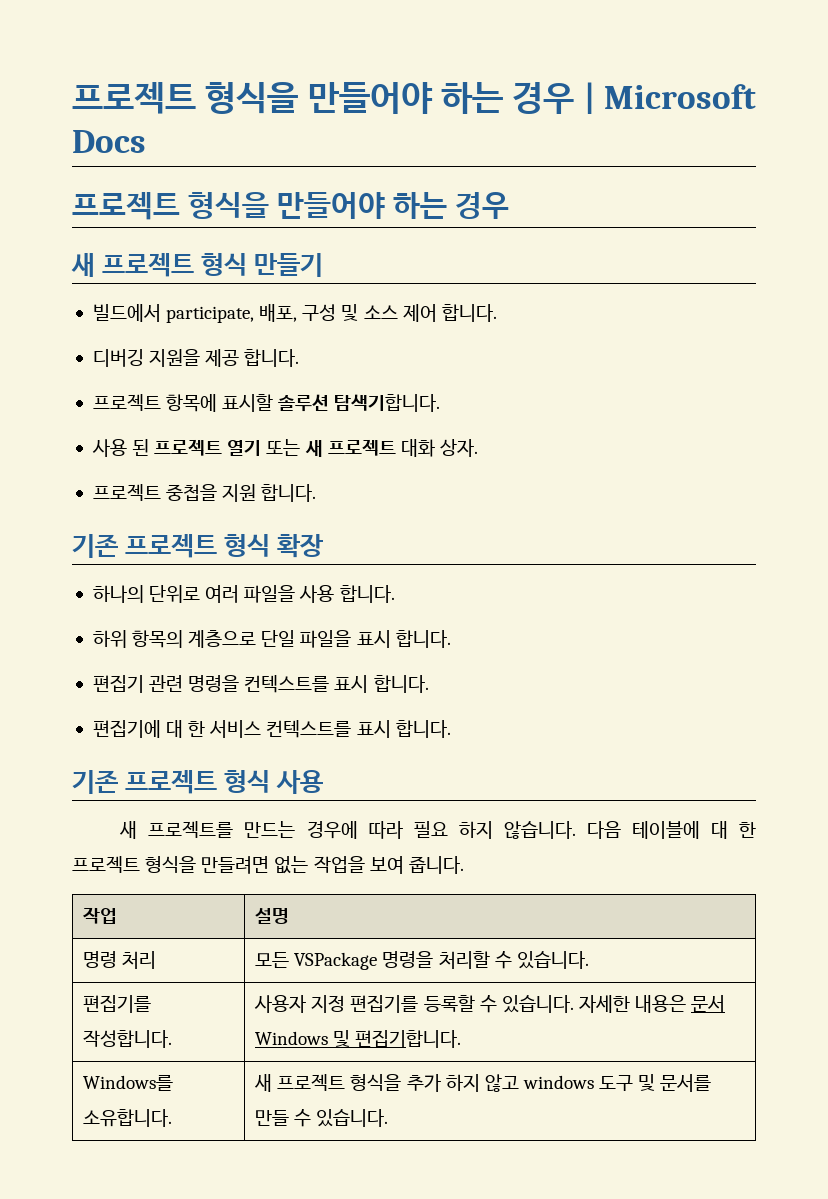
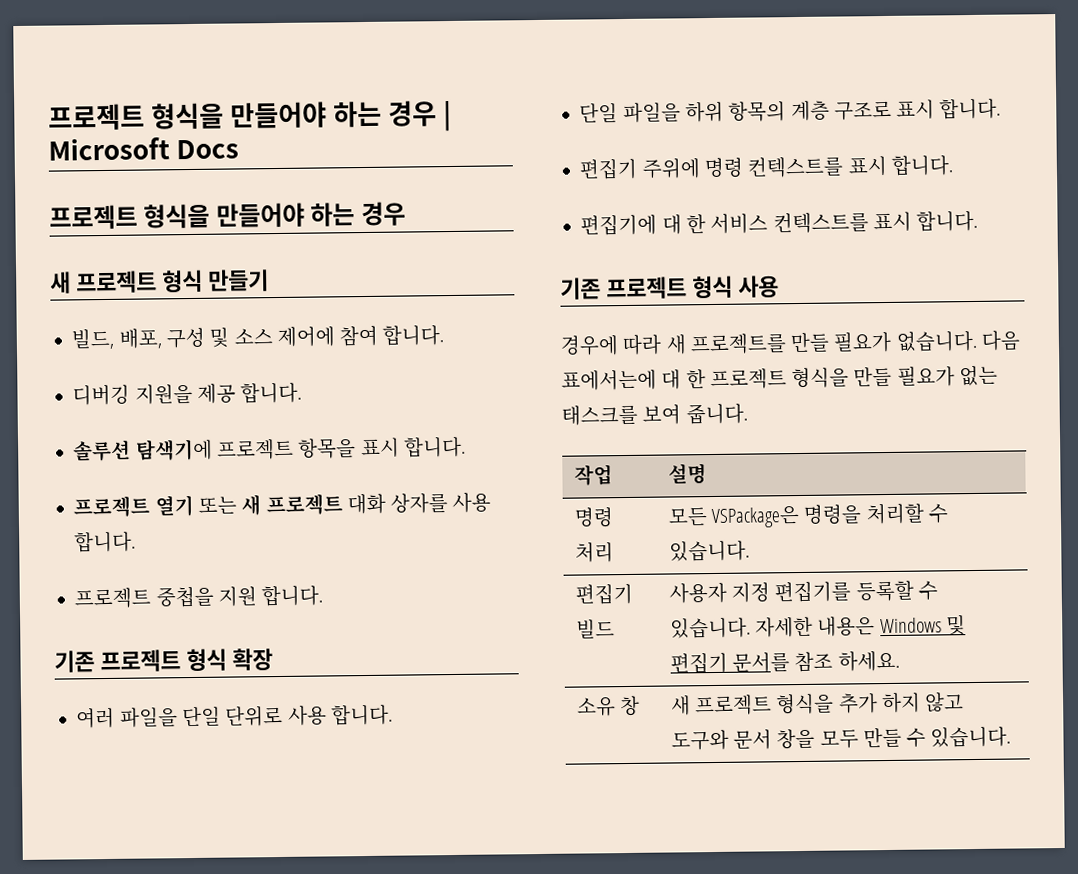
- 빌드에서 participate, 배포, 구성 및 소스 제어 합니다.
+ 빌드, 배포, 구성 및 소스 제어에 참여 합니다.
- 프로젝트 항목에 표시할 솔루션 탐색기합니다.
- 사용 된 프로젝트 열기 또는 새 프로젝트 대화 상자.
+ 솔루션 탐색기에 프로젝트 항목을 표시 합니다.
+ 프로젝트 열기 또는 새 프로젝트 대화 상자를 사용 합니다.
- 하나의 단위로 여러 파일을 사용 합니다.
- 하위 항목의 계층으로 단일 파일을 표시 합니다.
+ 여러 파일을 단일 단위로 사용 합니다.
+ 단일 파일을 하위 항목의 계층 구조로 표시 합니다.
- 편집기 관련 명령을 컨텍스트를 표시 합니다.
+ 편집기 주위에 명령 컨텍스트를 표시 합니다.
- 새 프로젝트를 만드는 경우에 따라 필요 하지 않습니다. 다음 테이블에 대 한 프로젝트 형식을 만들려면 없는 작업을 보여 줍니다.
+ 경우에 따라 새 프로젝트를 만들 필요가 없습니다. 다음 표에서는에 대 한 프로젝트 형식을 만들 필요가 없는 태스크를 보여 줍니다.
- 명령 처리 | 모든 VSPackage 명령을 처리할 수 있습니다.
+ 명령 처리 | 모든 VSPackage은 명령을 처리할 수 있습니다.
- 편집기를 작성합니다. | 사용자 지정 편집기를 등록할 수 있습니다. 자세한 내용은 문서 Windows 및 편집기합니다.
- Windows를 소유합니다. | 새 프로젝트 형식을 추가 하지 않고 windows 도구 및 문서를 만들 수 있습니다.
+ 편집기 빌드 | 사용자 지정 편집기를 등록할 수 있습니다. 자세한 내용은 Windows 및 편집기 문서를 참조 하세요.
+ 소유 창 | 새 프로젝트 형식을 추가 하지 않고 도구와 문서 창을 모두 만들 수 있습니다.

